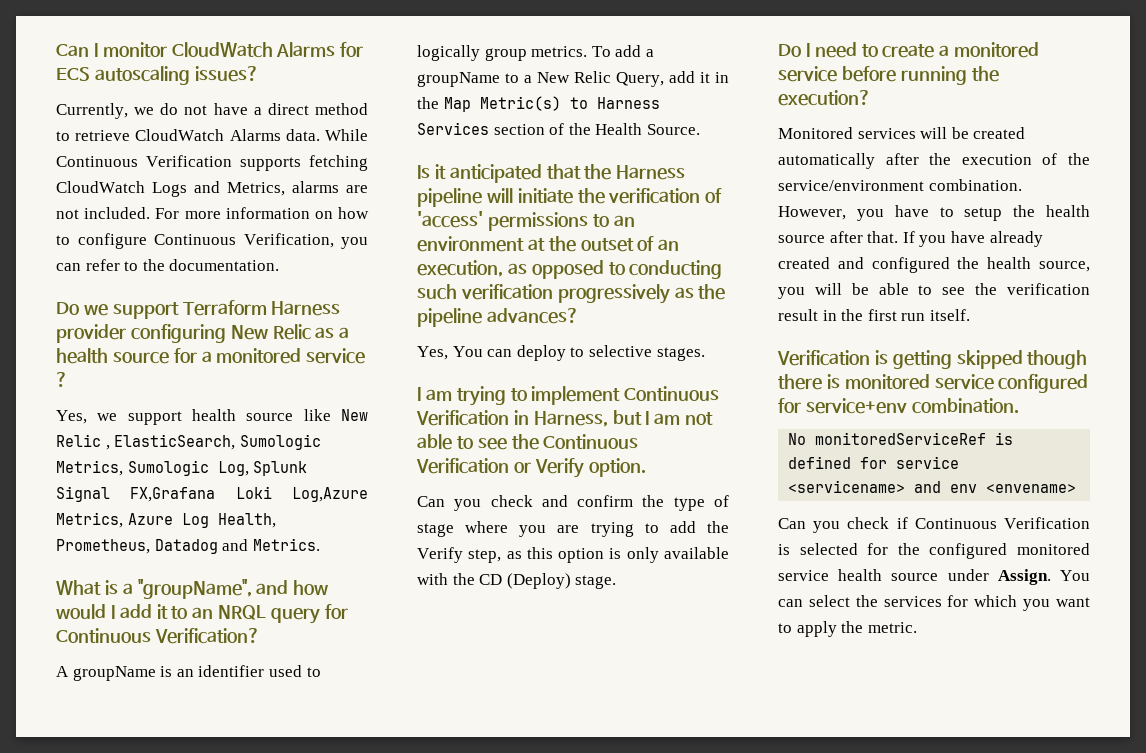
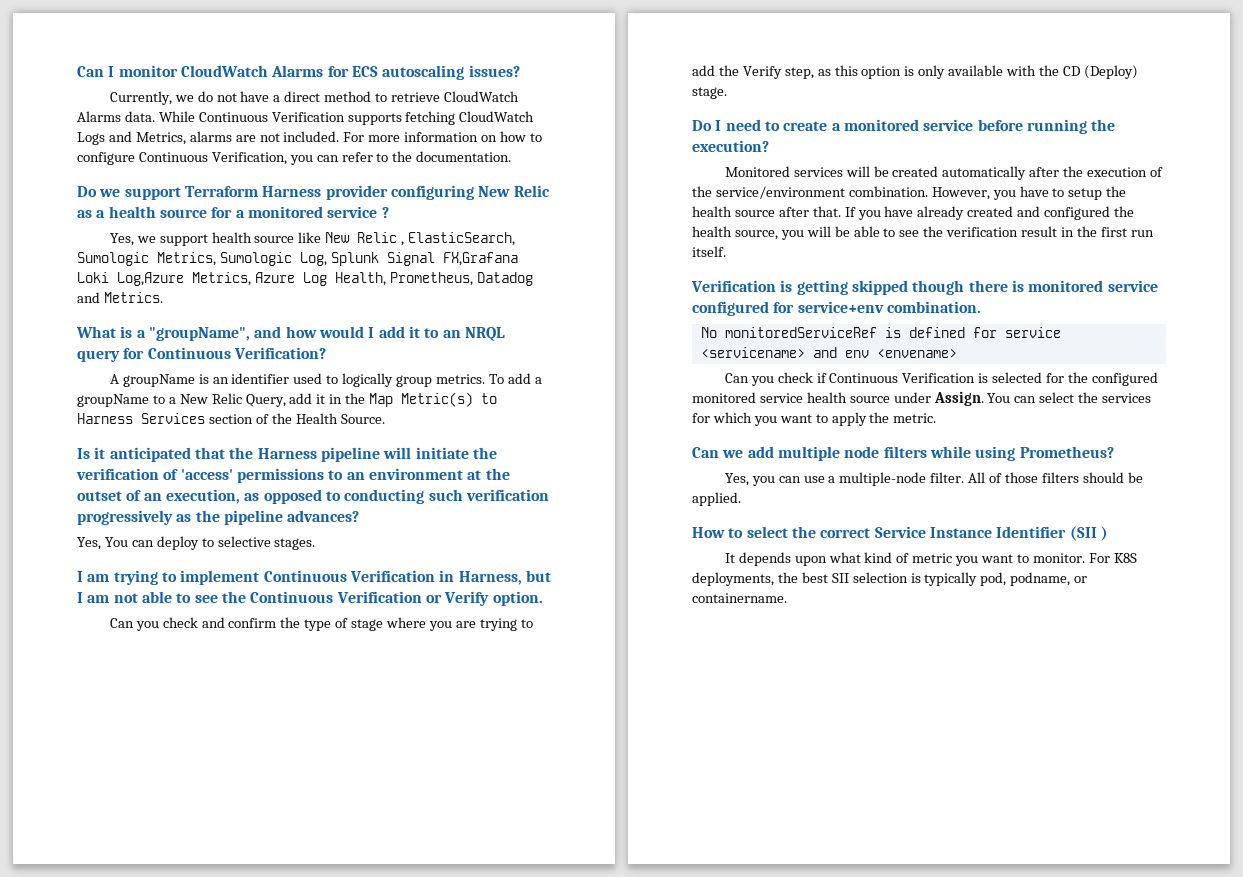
+ Can we add multiple node filters while using Prometheus?
+ Yes, you can use a multiple-node filter. All of those filters should be applied.
+ How to select the correct Service Instance Identifier (SII )
+ It depends upon what kind of metric you want to monitor. For K8S deployments, the best SII selection is typically pod, podname, or containername.

